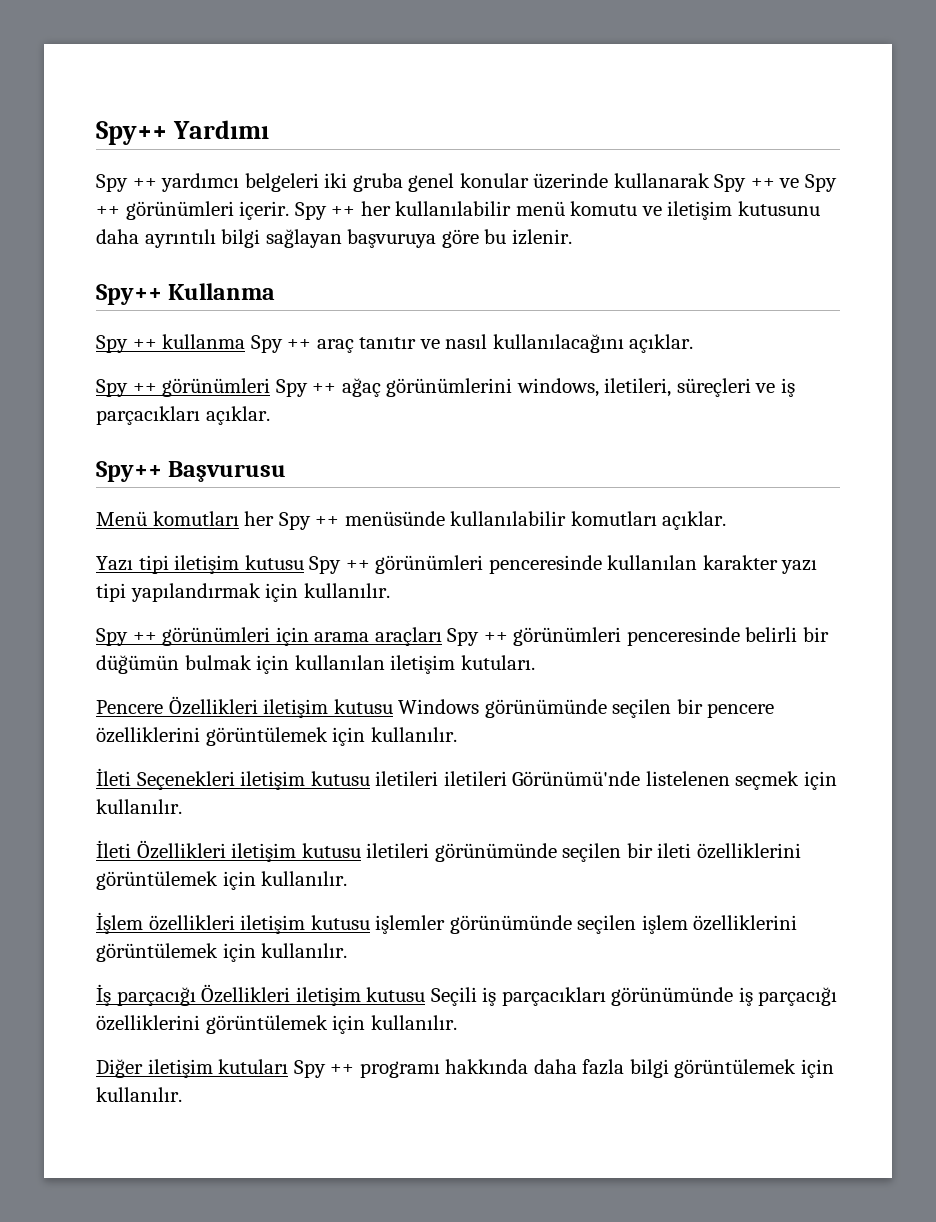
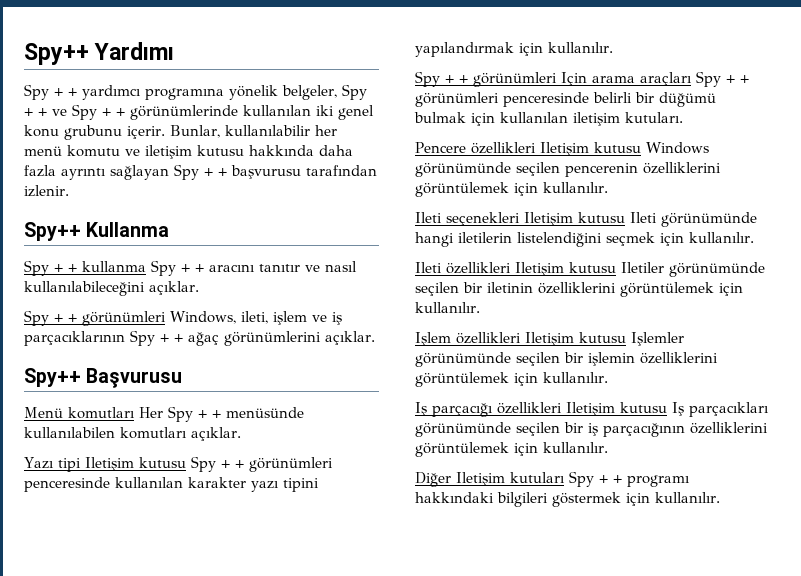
- Spy ++ yardımcı belgeleri iki gruba genel konular üzerinde kullanarak Spy ++ ve Spy ++ görünümleri içerir. Spy ++ her kullanılabilir menü komutu ve iletişim kutusunu daha ayrıntılı bilgi sağlayan başvuruya göre bu izlenir.
+ Spy + + yardımcı programına yönelik belgeler, Spy + + ve Spy + + görünümlerinde kullanılan iki genel konu grubunu içerir. Bunlar, kullanılabilir her menü komutu ve iletişim kutusu hakkında daha fazla ayrıntı sağlayan Spy + + başvurusu tarafından izlenir.
  Spy++ Kullanma
- Spy ++ kullanma Spy ++ araç tanıtır ve nasıl kullanılacağını açıklar.
+ Spy + + kullanma Spy + + aracını tanıtır ve nasıl kullanılabileceğini açıklar.
- Spy ++ görünümleri Spy ++ ağaç görünümlerini windows, iletileri, süreçleri ve iş parçacıkları açıklar.
+ Spy + + görünümleri Windows, ileti, işlem ve iş parçacıklarının Spy + + ağaç görünümlerini açıklar.
- Menü komutları her Spy ++ menüsünde kullanılabilir komutları açıklar.
+ Menü komutları Her Spy + + menüsünde kullanılabilen komutları açıklar.
- Yazı tipi iletişim kutusu Spy ++ görünümleri penceresinde kullanılan karakter yazı tipi yapılandırmak için kullanılır.
+ Yazı tipi Iletişim kutusu Spy + + görünümleri penceresinde kullanılan karakter yazı tipini yapılandırmak için kullanılır.
- Spy ++ görünümleri için arama araçları Spy ++ görünümleri penceresinde belirli bir düğümün bulmak için kullanılan iletişim kutuları.
+ Spy + + görünümleri Için arama araçları Spy + + görünümleri penceresinde belirli bir düğümü bulmak için kullanılan iletişim kutuları.
- Pencere Özellikleri iletişim kutusu Windows görünümünde seçilen bir pencere özelliklerini görüntülemek için kullanılır.
- İleti Seçenekleri iletişim kutusu iletileri iletileri Görünümü'nde listelenen seçmek için kullanılır.
- İleti Özellikleri iletişim kutusu iletileri görünümünde seçilen bir ileti özelliklerini görüntülemek için kullanılır.
- İşlem özellikleri iletişim kutusu işlemler görünümünde seçilen işlem özelliklerini görüntülemek için kullanılır.
- İş parçacığı Özellikleri iletişim kutusu Seçili iş parçacıkları görünümünde iş parçacığı özelliklerini görüntülemek için kullanılır.
+ Pencere özellikleri Iletişim kutusu Windows görünümünde seçilen pencerenin özelliklerini görüntülemek için kullanılır.
+ Ileti seçenekleri Iletişim kutusu Ileti görünümünde hangi iletilerin listelendiğini seçmek için kullanılır.
+ Ileti özellikleri Iletişim kutusu Iletiler görünümünde seçilen bir iletinin özelliklerini görüntülemek için kullanılır.
+ Işlem özellikleri Iletişim kutusu Işlemler görünümünde seçilen bir işlemin özelliklerini görüntülemek için kullanılır.
+ Iş parçacığı özellikleri Iletişim kutusu Iş parçacıkları görünümünde seçilen bir iş parçacığının özelliklerini görüntülemek için kullanılır.
- Diğer iletişim kutuları Spy ++ programı hakkında daha fazla bilgi görüntülemek için kullanılır.
+ Diğer Iletişim kutuları Spy + + programı hakkındaki bilgileri göstermek için kullanılır.

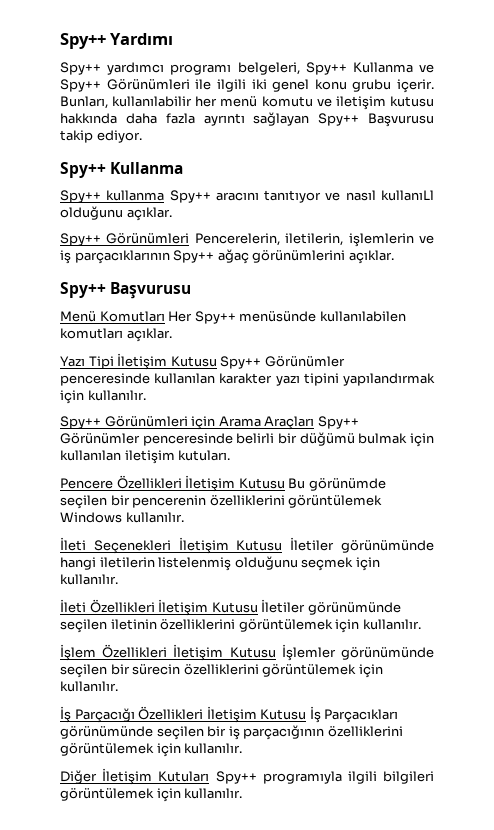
- Spy + + yardımcı programına yönelik belgeler, Spy + + ve Spy + + görünümlerinde kullanılan iki genel konu grubunu içerir. Bunlar, kullanılabilir her menü komutu ve iletişim kutusu hakkında daha fazla ayrıntı sağlayan Spy + + başvurusu tarafından izlenir.
+ Spy++ yardımcı programı belgeleri, Spy++ Kullanma ve Spy++ Görünümleri ile ilgili iki genel konu grubu içerir. Bunları, kullanılabilir her menü komutu ve iletişim kutusu hakkında daha fazla ayrıntı sağlayan Spy++ Başvurusu takip ediyor.
  Spy++ Kullanma
- Spy + + kullanma Spy + + aracını tanıtır ve nasıl kullanılabileceğini açıklar.
- Spy + + görünümleri Windows, ileti, işlem ve iş parçacıklarının Spy + + ağaç görünümlerini açıklar.
+ Spy++ kullanma Spy++ aracını tanıtıyor ve nasıl kullanıLl olduğunu açıklar.
+ Spy++ Görünümleri Pencerelerin, iletilerin, işlemlerin ve iş parçacıklarının Spy++ ağaç görünümlerini açıklar.
- Menü komutları Her Spy + + menüsünde kullanılabilen komutları açıklar.
+ Menü Komutları Her Spy++ menüsünde kullanılabilen komutları açıklar.
- Yazı tipi Iletişim kutusu Spy + + görünümleri penceresinde kullanılan karakter yazı tipini yapılandırmak için kullanılır.
+ Yazı Tipi İletişim Kutusu Spy++ Görünümler penceresinde kullanılan karakter yazı tipini yapılandırmak için kullanılır.
- Spy + + görünümleri Için arama araçları Spy + + görünümleri penceresinde belirli bir düğümü bulmak için kullanılan iletişim kutuları.
+ Spy++ Görünümleri için Arama Araçları Spy++ Görünümler penceresinde belirli bir düğümü bulmak için kullanılan iletişim kutuları.
- Pencere özellikleri Iletişim kutusu Windows görünümünde seçilen pencerenin özelliklerini görüntülemek için kullanılır.
- Ileti seçenekleri Iletişim kutusu Ileti görünümünde hangi iletilerin listelendiğini seçmek için kullanılır.
+ Pencere Özellikleri İletişim Kutusu Bu görünümde seçilen bir pencerenin özelliklerini görüntülemek Windows kullanılır.
+ İleti Seçenekleri İletişim Kutusu İletiler görünümünde hangi iletilerin listelenmiş olduğunu seçmek için kullanılır.
- Ileti özellikleri Iletişim kutusu Iletiler görünümünde seçilen bir iletinin özelliklerini görüntülemek için kullanılır.
+ İleti Özellikleri İletişim Kutusu İletiler görünümünde seçilen iletinin özelliklerini görüntülemek için kullanılır.
- Işlem özellikleri Iletişim kutusu Işlemler görünümünde seçilen bir işlemin özelliklerini görüntülemek için kullanılır.
- Iş parçacığı özellikleri Iletişim kutusu Iş parçacıkları görünümünde seçilen bir iş parçacığının özelliklerini görüntülemek için kullanılır.
+ İşlem Özellikleri İletişim Kutusu İşlemler görünümünde seçilen bir sürecin özelliklerini görüntülemek için kullanılır.
+ İş Parçacığı Özellikleri İletişim Kutusu İş Parçacıkları görünümünde seçilen bir iş parçacığının özelliklerini görüntülemek için kullanılır.
- Diğer Iletişim kutuları Spy + + programı hakkındaki bilgileri göstermek için kullanılır.
+ Diğer İletişim Kutuları Spy++ programıyla ilgili bilgileri görüntülemek için kullanılır.

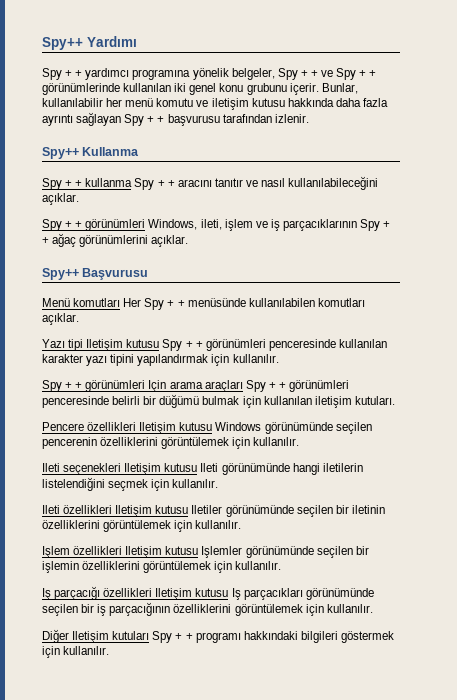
- Spy++ yardımcı programı belgeleri, Spy++ Kullanma ve Spy++ Görünümleri ile ilgili iki genel konu grubu içerir. Bunları, kullanılabilir her menü komutu ve iletişim kutusu hakkında daha fazla ayrıntı sağlayan Spy++ Başvurusu takip ediyor.
+ Spy + + yardımcı programına yönelik belgeler, Spy + + ve Spy + + görünümlerinde kullanılan iki genel konu grubunu içerir. Bunlar, kullanılabilir her menü komutu ve iletişim kutusu hakkında daha fazla ayrıntı sağlayan Spy + + başvurusu tarafından izlenir.
  Spy++ Kullanma
- Spy++ kullanma Spy++ aracını tanıtıyor ve nasıl kullanıLl olduğunu açıklar.
- Spy++ Görünümleri Pencerelerin, iletilerin, işlemlerin ve iş parçacıklarının Spy++ ağaç görünümlerini açıklar.
+ Spy + + kullanma Spy + + aracını tanıtır ve nasıl kullanılabileceğini açıklar.
+ Spy + + görünümleri Windows, ileti, işlem ve iş parçacıklarının Spy + + ağaç görünümlerini açıklar.
- Menü Komutları Her Spy++ menüsünde kullanılabilen komutları açıklar.
+ Menü komutları Her Spy + + menüsünde kullanılabilen komutları açıklar.
- Yazı Tipi İletişim Kutusu Spy++ Görünümler penceresinde kullanılan karakter yazı tipini yapılandırmak için kullanılır.
+ Yazı tipi Iletişim kutusu Spy + + görünümleri penceresinde kullanılan karakter yazı tipini yapılandırmak için kullanılır.
- Spy++ Görünümleri için Arama Araçları Spy++ Görünümler penceresinde belirli bir düğümü bulmak için kullanılan iletişim kutuları.
+ Spy + + görünümleri Için arama araçları Spy + + görünümleri penceresinde belirli bir düğümü bulmak için kullanılan iletişim kutuları.
- Pencere Özellikleri İletişim Kutusu Bu görünümde seçilen bir pencerenin özelliklerini görüntülemek Windows kullanılır.
- İleti Seçenekleri İletişim Kutusu İletiler görünümünde hangi iletilerin listelenmiş olduğunu seçmek için kullanılır.
+ Pencere özellikleri Iletişim kutusu Windows görünümünde seçilen pencerenin özelliklerini görüntülemek için kullanılır.
+ Ileti seçenekleri Iletişim kutusu Ileti görünümünde hangi iletilerin listelendiğini seçmek için kullanılır.
- İleti Özellikleri İletişim Kutusu İletiler görünümünde seçilen iletinin özelliklerini görüntülemek için kullanılır.
+ Ileti özellikleri Iletişim kutusu Iletiler görünümünde seçilen bir iletinin özelliklerini görüntülemek için kullanılır.
- İşlem Özellikleri İletişim Kutusu İşlemler görünümünde seçilen bir sürecin özelliklerini görüntülemek için kullanılır.
- İş Parçacığı Özellikleri İletişim Kutusu İş Parçacıkları görünümünde seçilen bir iş parçacığının özelliklerini görüntülemek için kullanılır.
+ Işlem özellikleri Iletişim kutusu Işlemler görünümünde seçilen bir işlemin özelliklerini görüntülemek için kullanılır.
+ Iş parçacığı özellikleri Iletişim kutusu Iş parçacıkları görünümünde seçilen bir iş parçacığının özelliklerini görüntülemek için kullanılır.
- Diğer İletişim Kutuları Spy++ programıyla ilgili bilgileri görüntülemek için kullanılır.
+ Diğer Iletişim kutuları Spy + + programı hakkındaki bilgileri göstermek için kullanılır.

